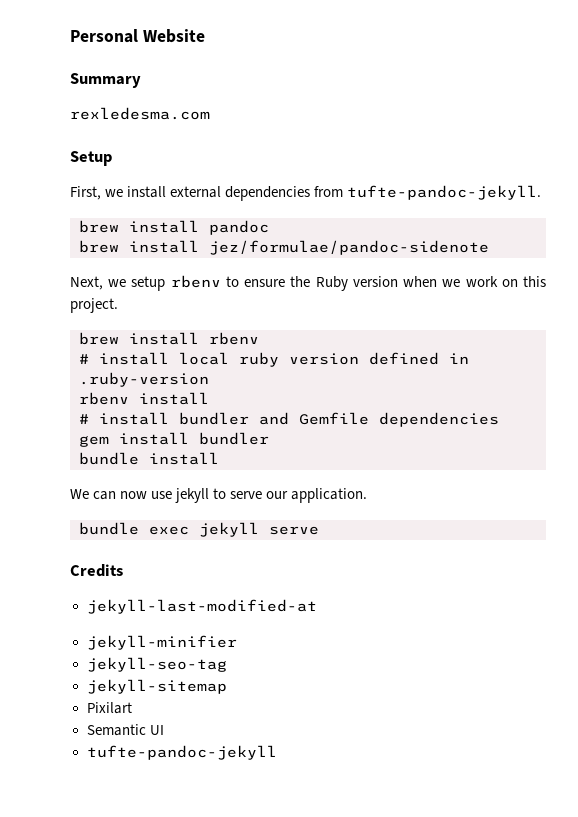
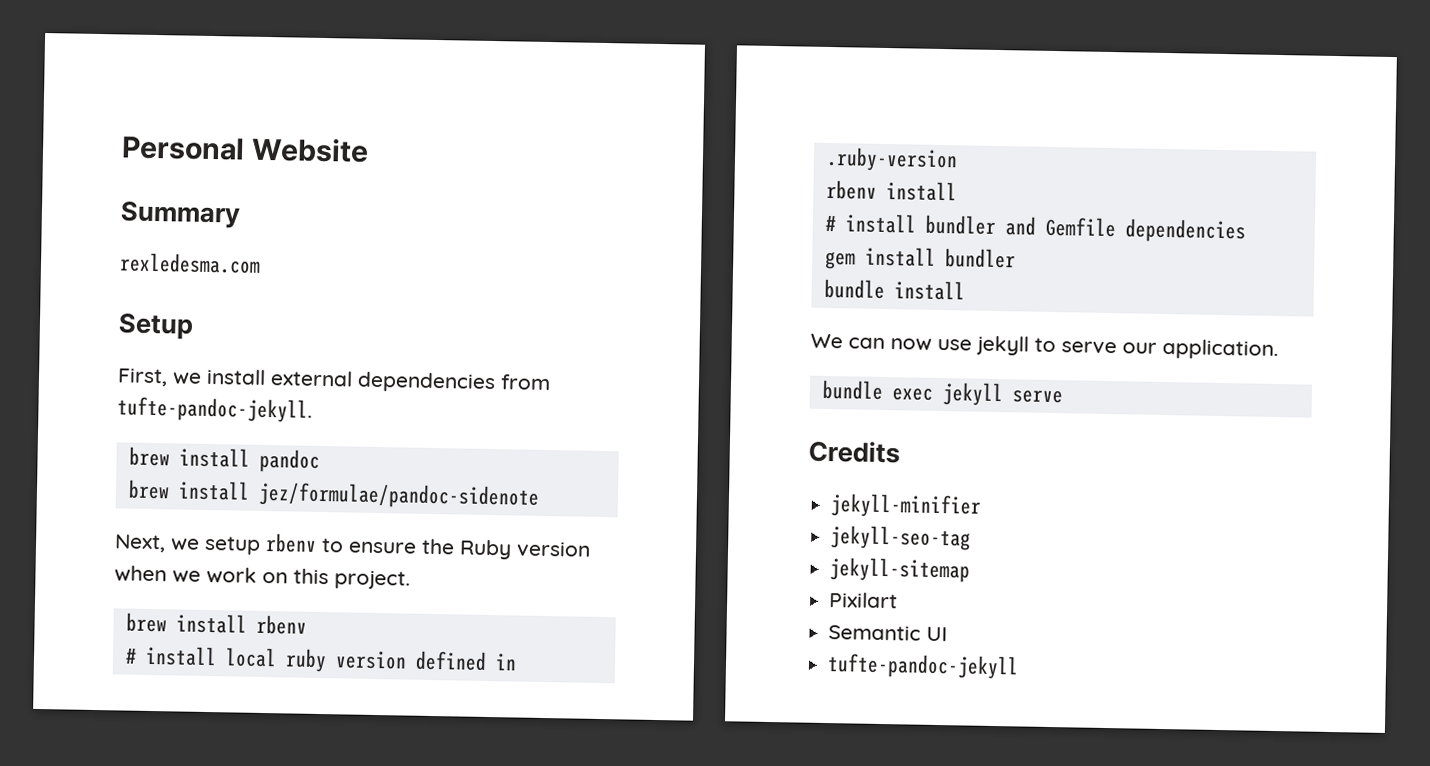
- jekyll-last-modified-at

